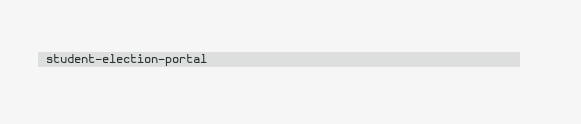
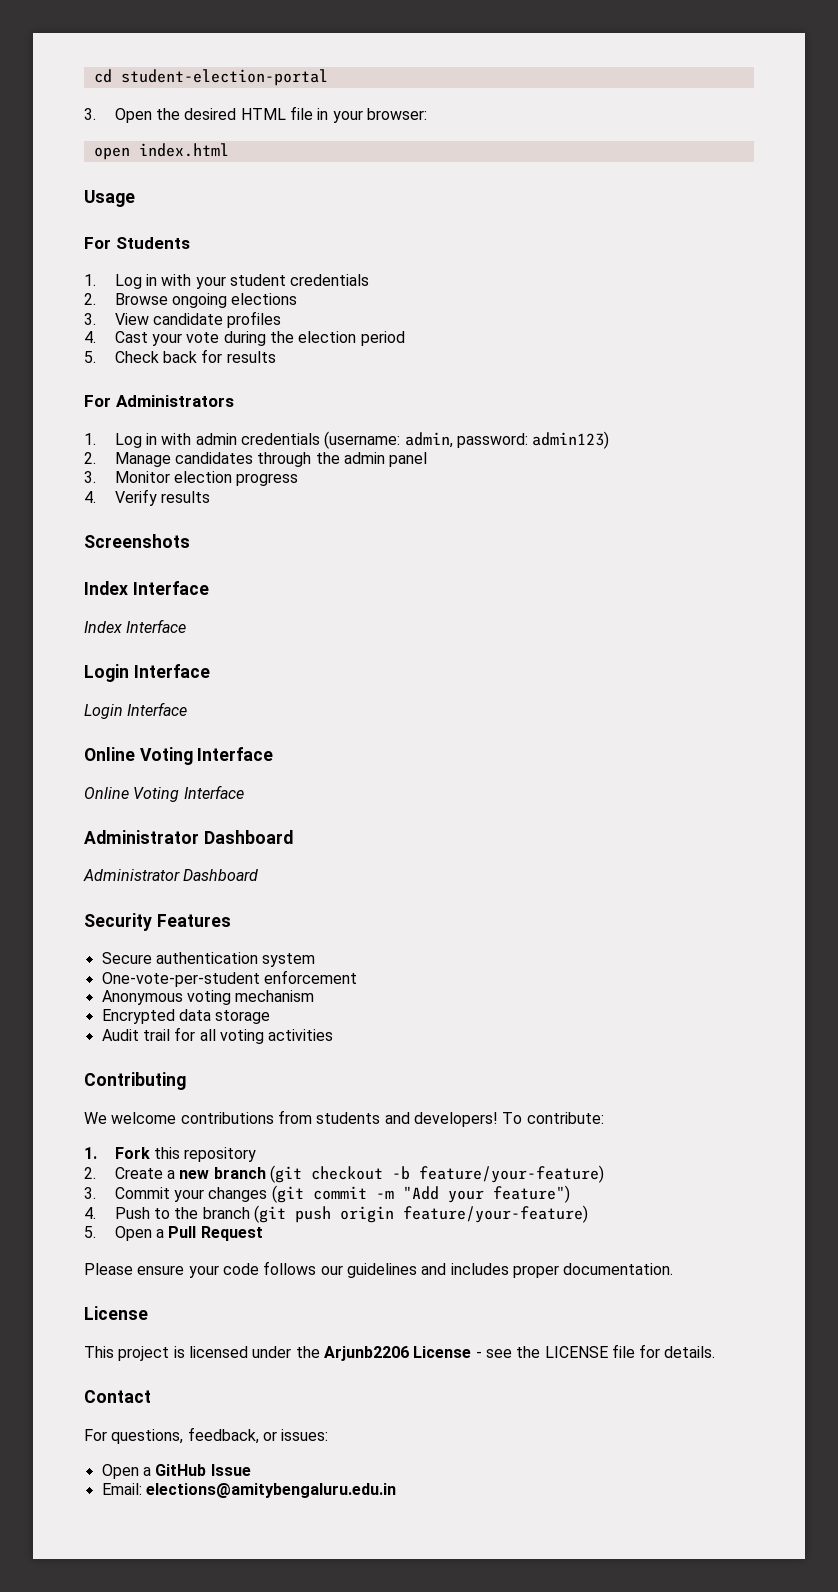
- student-election-portal
+ cd student-election-portal
+ 3. Open the desired HTML file in your browser:
+ open index.html
+ Usage
+ For Students
+ 1. Log in with your student credentials
+ 2. Browse ongoing elections
+ 3. View candidate profiles
+ 4. Cast your vote during the election period
+ 5. Check back for results
+ For Administrators
+ 1. Log in with admin credentials (username: admin, password: admin123)
+ 2. Manage candidates through the admin panel
+ 3. Monitor election progress
+ 4. Verify results
+ Screenshots
+ Index Interface
+ Index Interface
+ Login Interface
+ Login Interface
+ Online Voting Interface
+ Online Voting Interface
+ Administrator Dashboard
+ Administrator Dashboard
+ Security Features
+ Secure authentication system
+ One-vote-per-student enforcement
+ Anonymous voting mechanism
+ Encrypted data storage
+ Audit trail for all voting activities
+ Contributing
+ We welcome contributions from students and developers! To contribute:
+ 1. Fork this repository
+ 2. Create a new branch (git checkout -b feature/your-feature)
+ 3. Commit your changes (git commit -m "Add your feature")
+ 4. Push to the branch (git push origin feature/your-feature)
+ 5. Open a Pull Request
+ Please ensure your code follows our guidelines and includes proper documentation.
+ License
+ This project is licensed under the Arjunb2206 License - see the LICENSE file for details.
+ Contact
+ For questions, feedback, or issues:
+ Open a GitHub Issue
+ Email: elections@amitybengaluru.edu.in

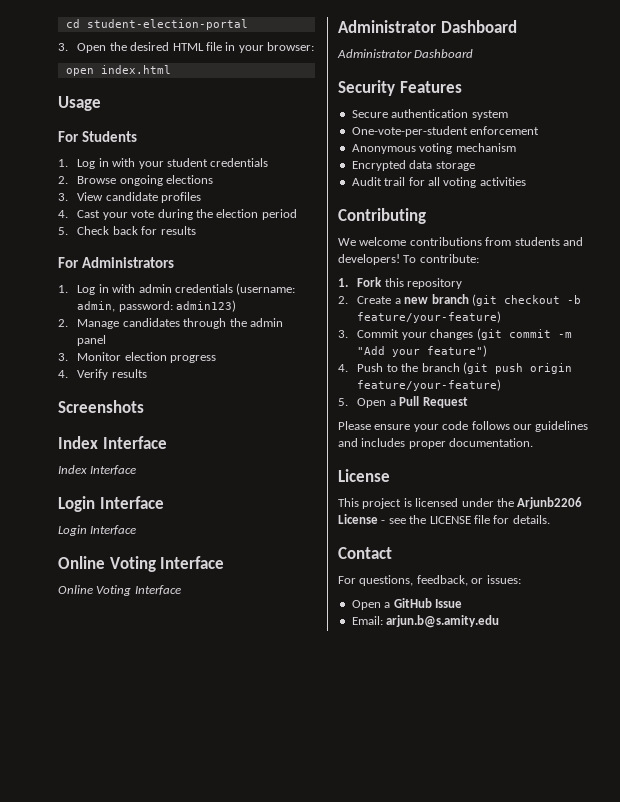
- Email: elections@amitybengaluru.edu.in
+ Email: arjun.b@s.amity.edu

